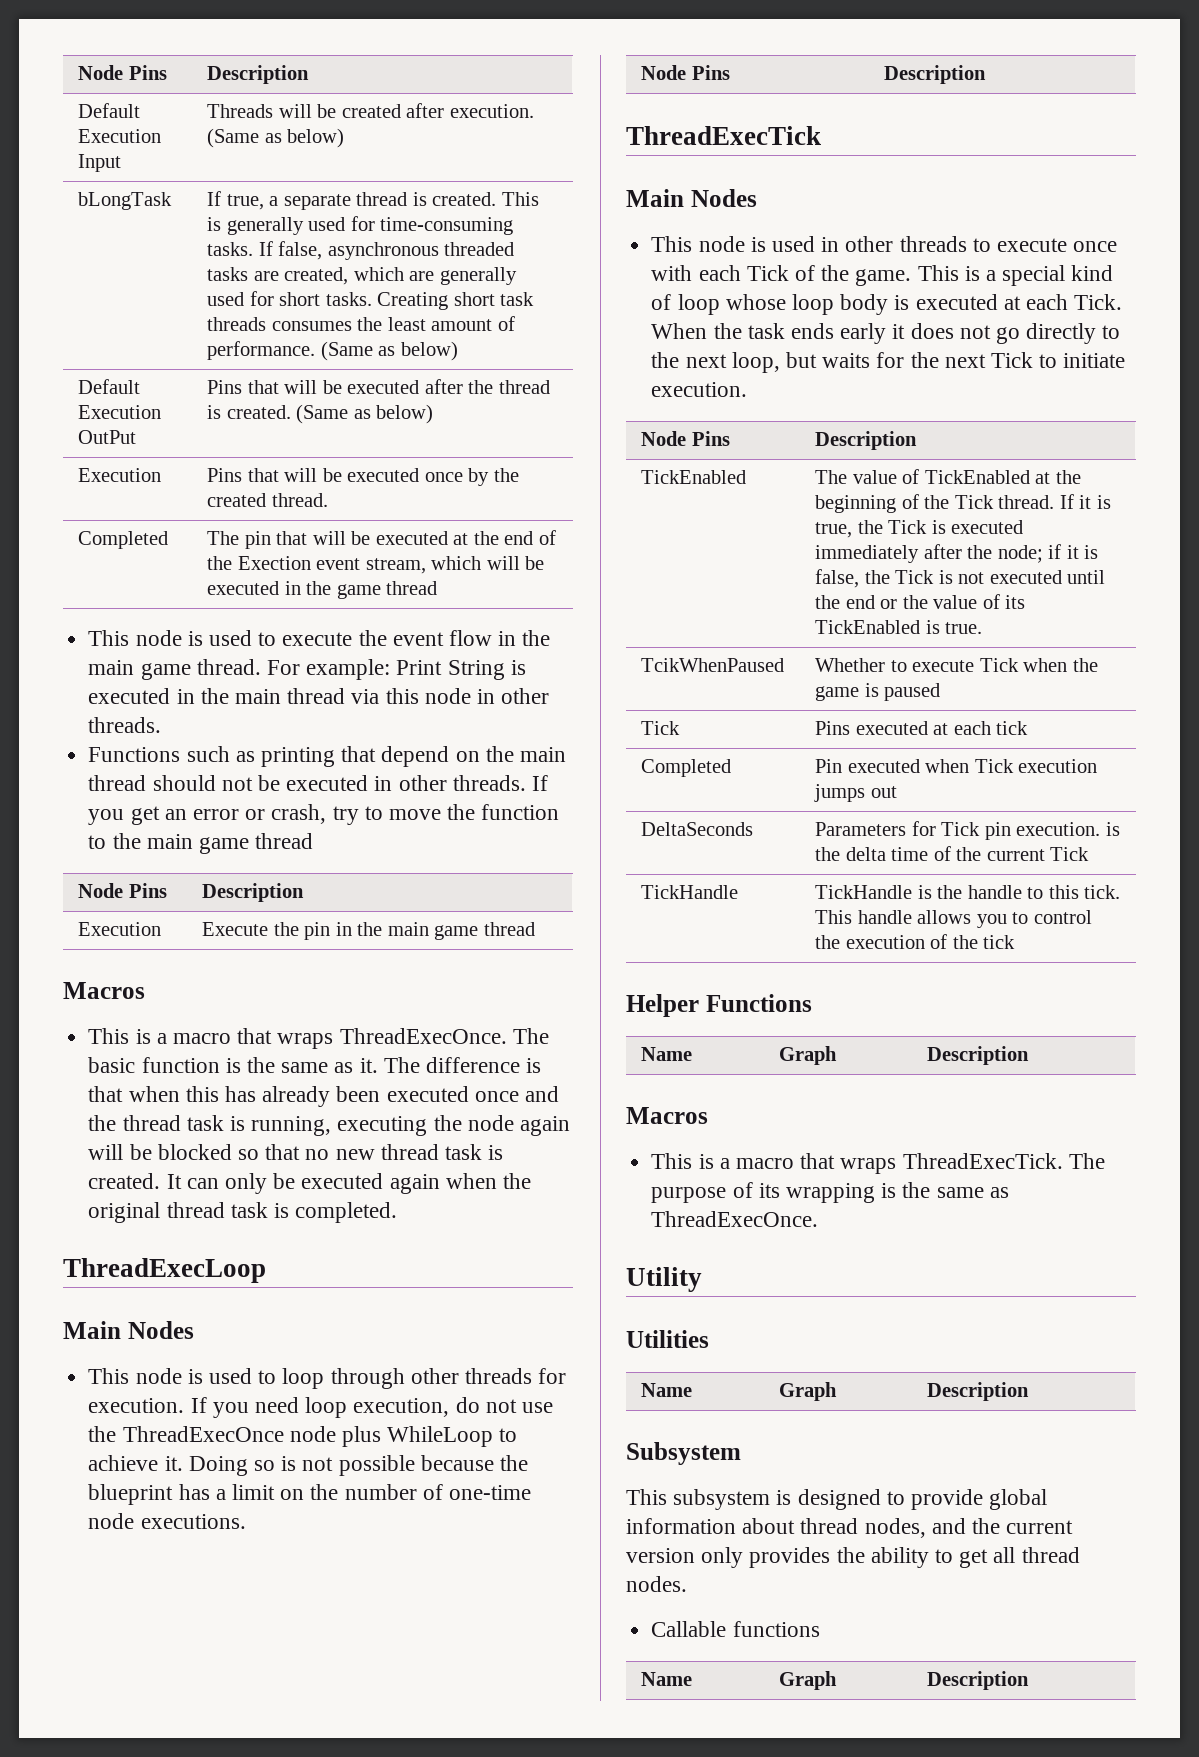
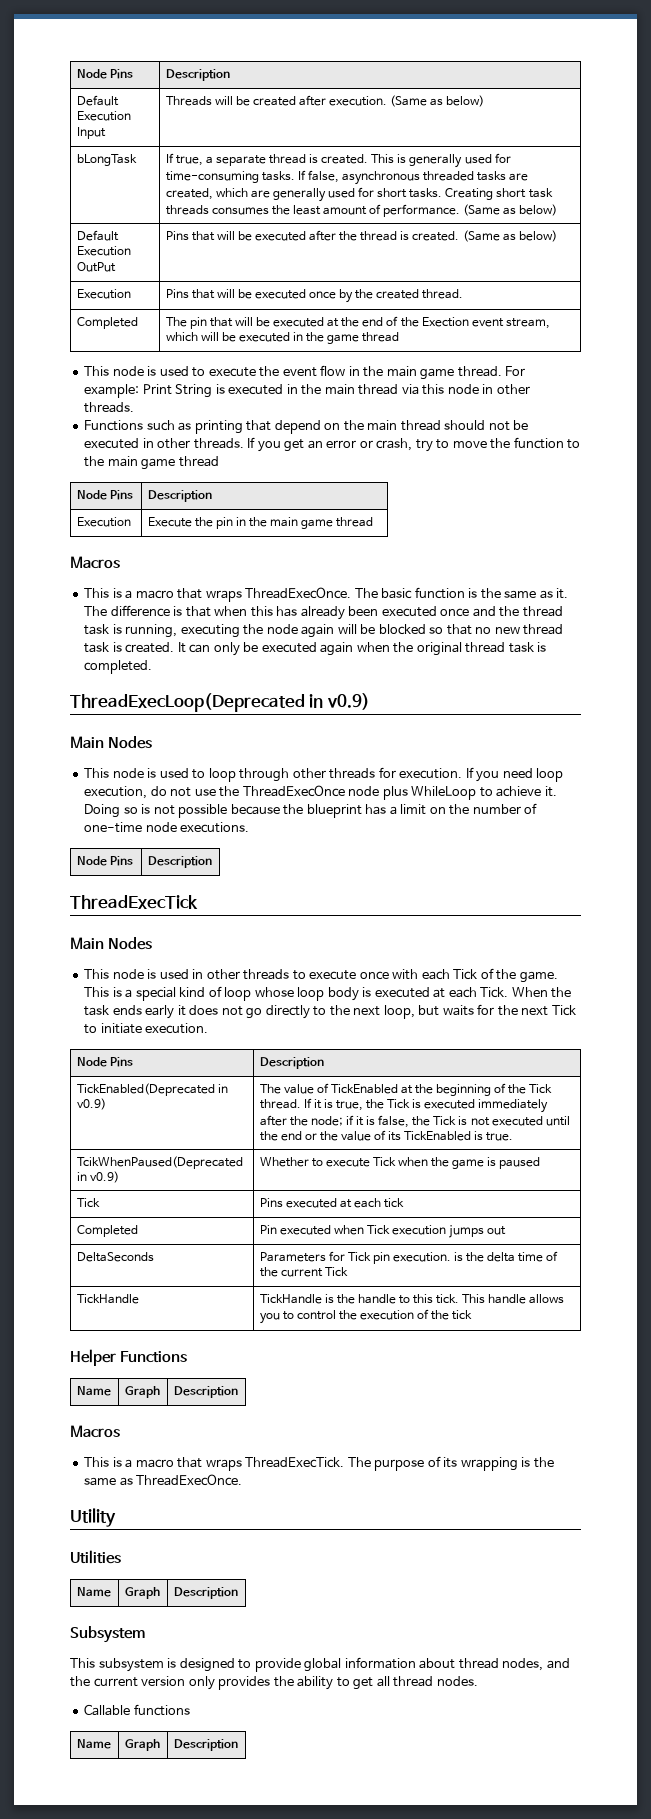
- ThreadExecLoop
+ ThreadExecLoop(Deprecated in v0.9)
  When the task ends early it does not go directly to the next loop, but waits for the next Tick to initiate execution.
  Node Pins | Description
- TickEnabled
+ TickEnabled(Deprecated in v0.9)
- TcikWhenPaused | Whether to execute Tick when the game is paused
+ TcikWhenPaused(Deprecated in v0.9) | Whether to execute Tick when the game is paused

